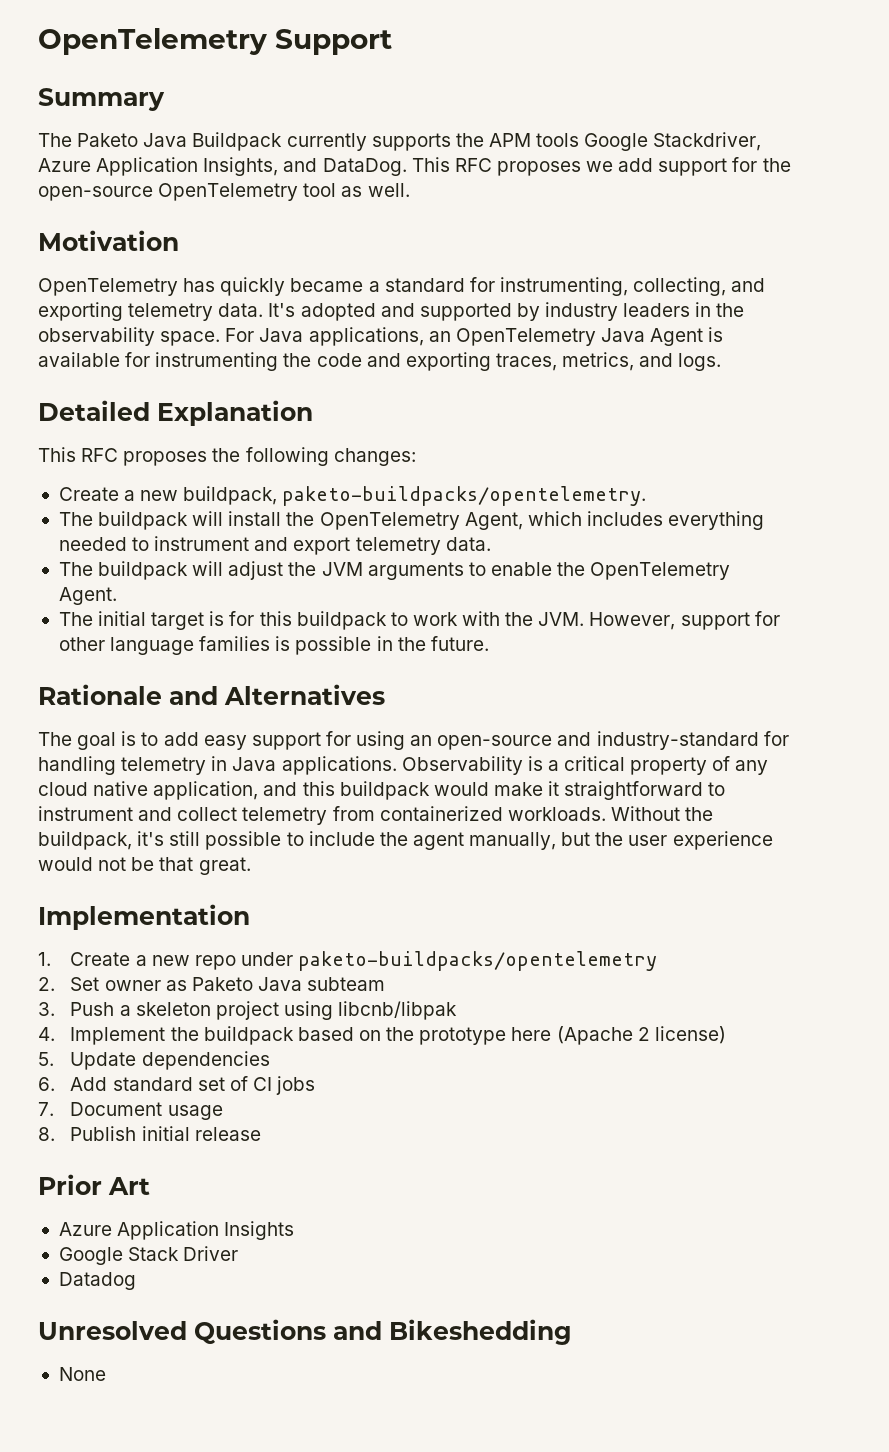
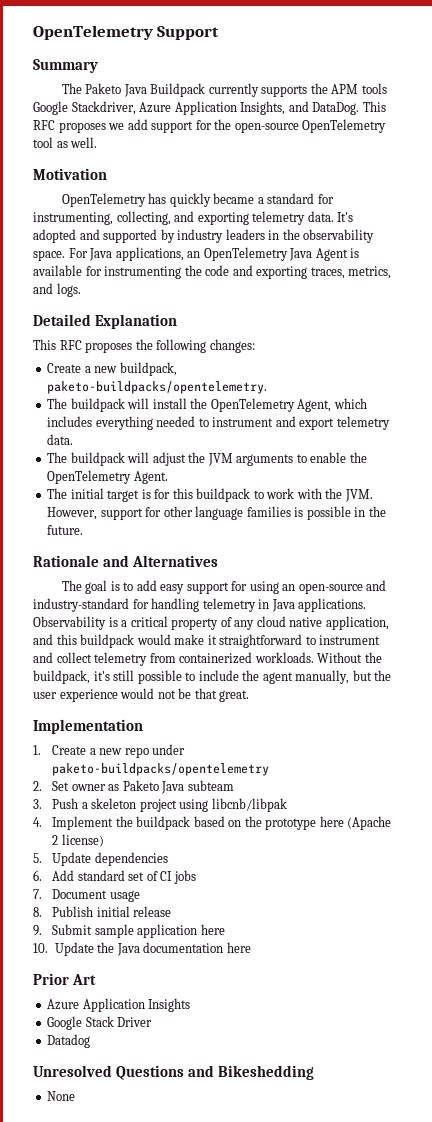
+ 9. Submit sample application here
+ 10. Update the Java documentation here

